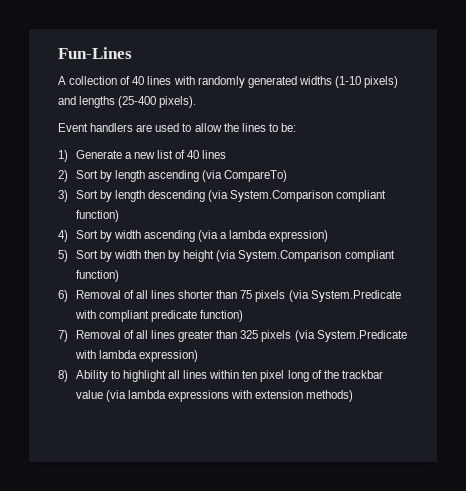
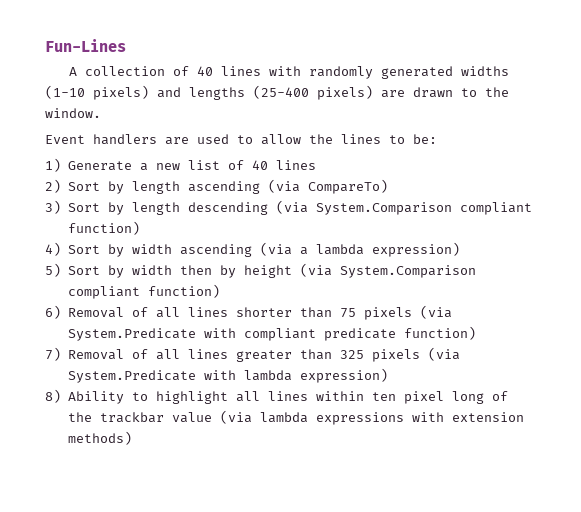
- A collection of 40 lines with randomly generated widths (1-10 pixels) and lengths (25-400 pixels).
+ A collection of 40 lines with randomly generated widths (1-10 pixels) and lengths (25-400 pixels) are drawn to the window.

